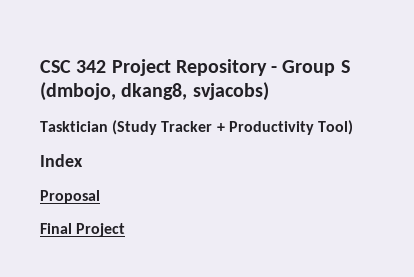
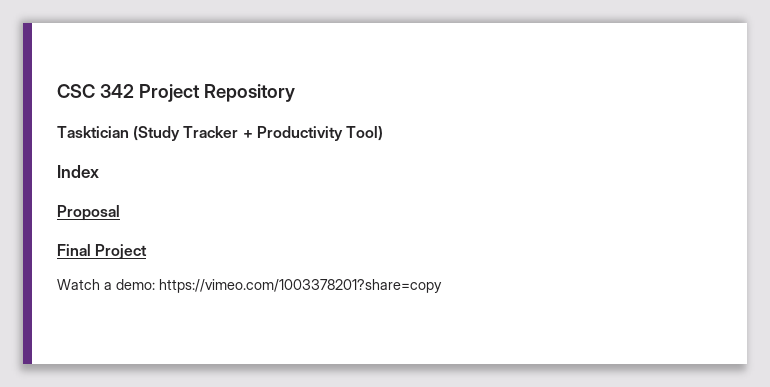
- CSC 342 Project Repository - Group S (dmbojo, dkang8, svjacobs)
+ CSC 342 Project Repository
+ Watch a demo: https://vimeo.com/1003378201?share=copy

